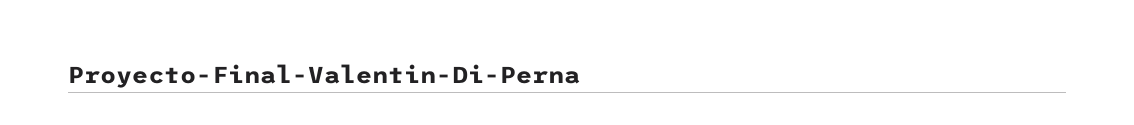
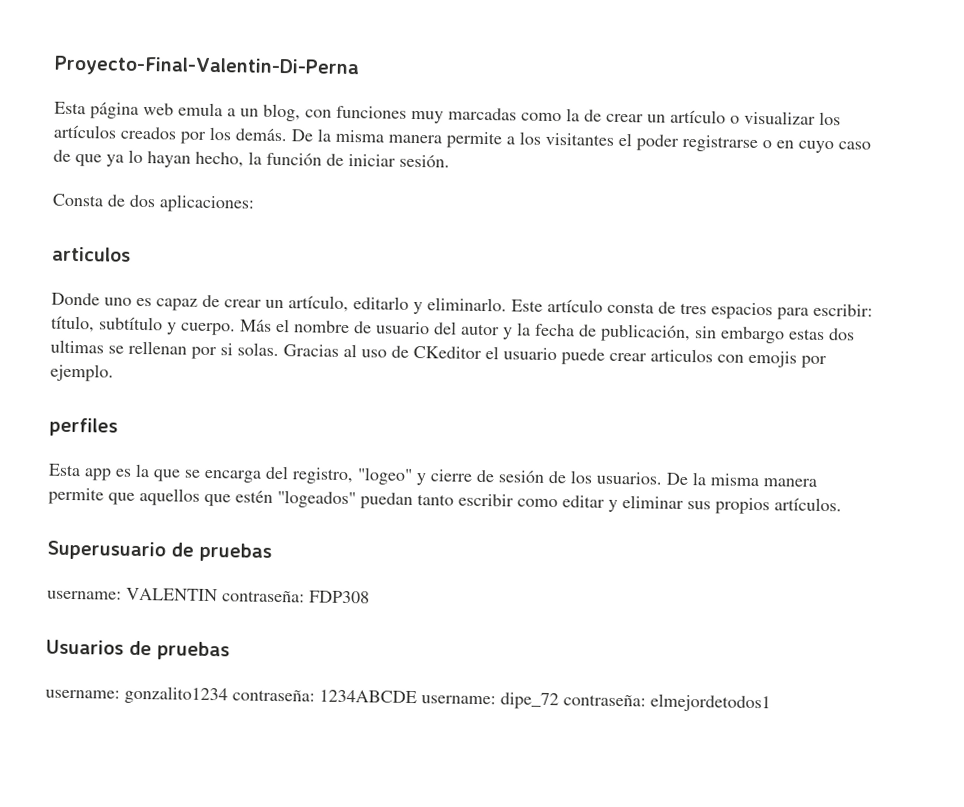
+ Esta página web emula a un blog, con funciones muy marcadas como la de crear un artículo o visualizar los artículos creados por los demás. De la misma manera permite a los visitantes el poder registrarse o en cuyo caso de que ya lo hayan hecho, la función de iniciar sesión.
+ Consta de dos aplicaciones:
+ articulos
+ Donde uno es capaz de crear un artículo, editarlo y eliminarlo. Este artículo consta de tres espacios para escribir: título, subtítulo y cuerpo. Más el nombre de usuario del autor y la fecha de publicación, sin embargo estas dos ultimas se rellenan por si solas. Gracias al uso de CKeditor el usuario puede crear articulos con emojis por ejemplo.
+ perfiles
+ Esta app es la que se encarga del registro, "logeo" y cierre de sesión de los usuarios. De la misma manera permite que aquellos que estén "logeados" puedan tanto escribir como editar y eliminar sus propios artículos.
+ Superusuario de pruebas
+ username: VALENTIN contraseña: FDP308
+ Usuarios de pruebas
+ username: gonzalito1234 contraseña: 1234ABCDE username: dipe_72 contraseña: elmejordetodos1

